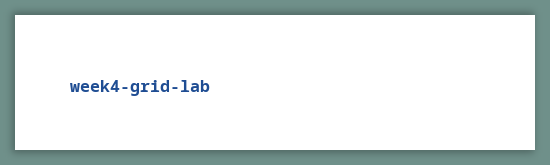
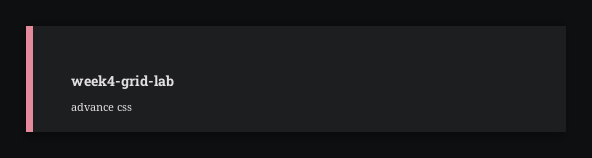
+ advance css

